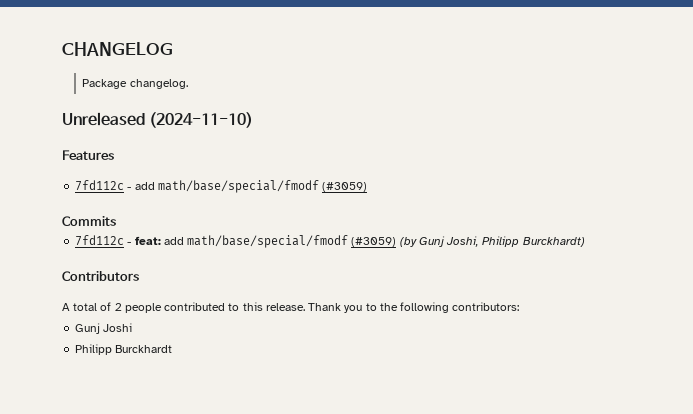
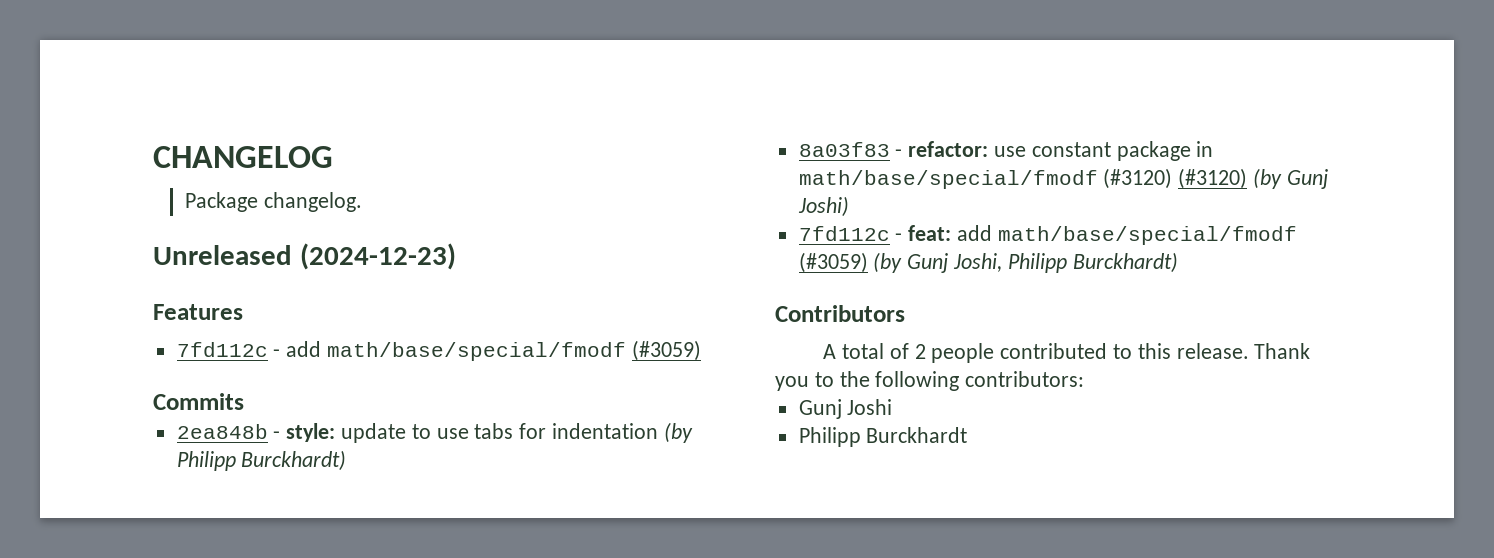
- Unreleased (2024-11-10)
+ Unreleased (2024-12-23)
+ 2ea848b - style: update to use tabs for indentation (by Philipp Burckhardt)
+ 8a03f83 - refactor: use constant package in math/base/special/fmodf (#3120) (#3120) (by Gunj Joshi)

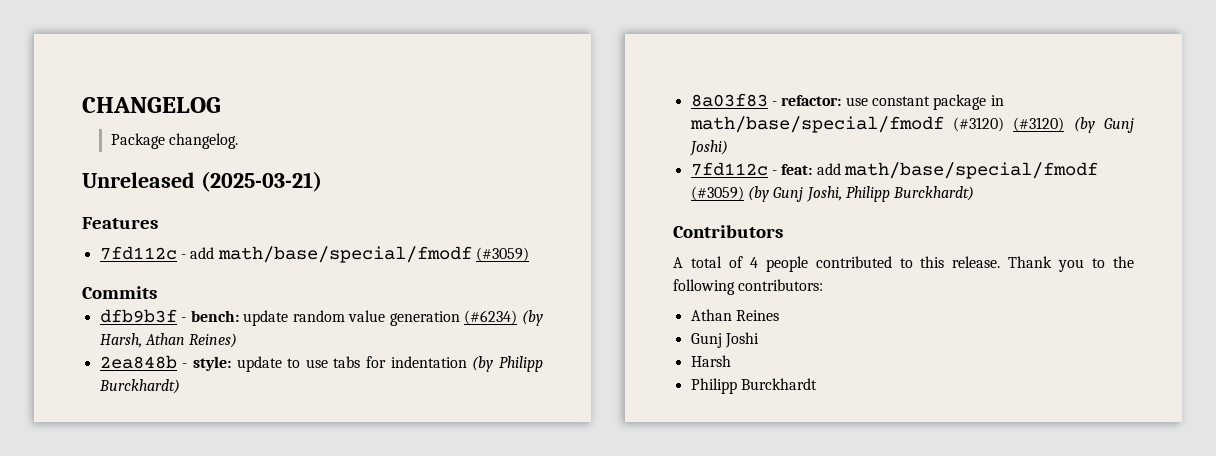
- Unreleased (2024-12-23)
+ Unreleased (2025-03-21)
+ dfb9b3f - bench: update random value generation (#6234) (by Harsh, Athan Reines)
- A total of 2 people contributed to this release.
+ A total of 4 people contributed to this release.
+ Athan Reines
+ Harsh

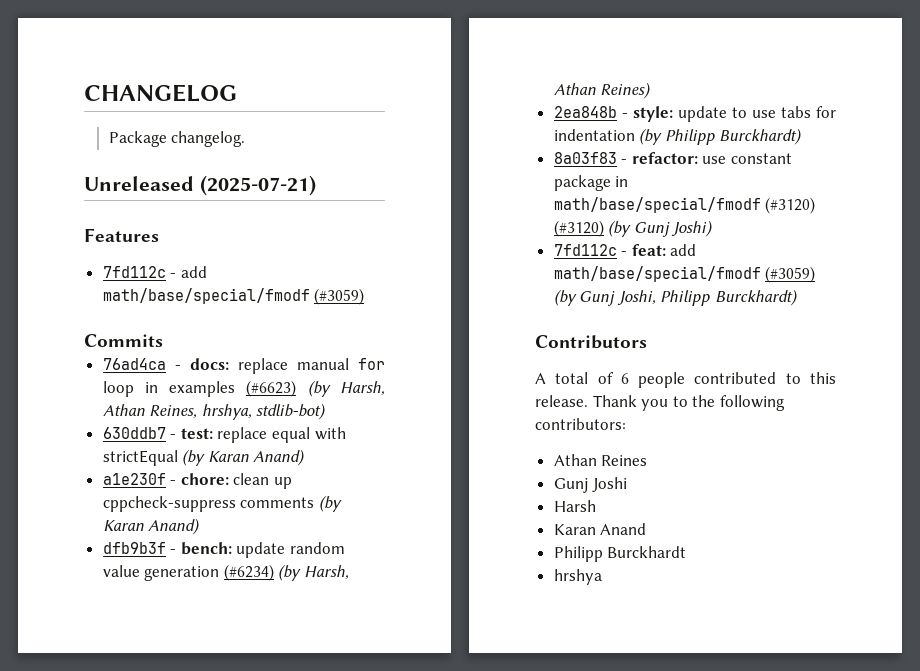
- Unreleased (2025-03-21)
+ Unreleased (2025-07-21)
+ 76ad4ca - docs: replace manual for loop in examples (#6623) (by Harsh, Athan Reines, hrshya, stdlib-bot)
+ 630ddb7 - test: replace equal with strictEqual (by Karan Anand)
+ a1e230f - chore: clean up cppcheck-suppress comments (by Karan Anand)
- A total of 4 people contributed to this release.
+ A total of 6 people contributed to this release.
+ Karan Anand
+ hrshya

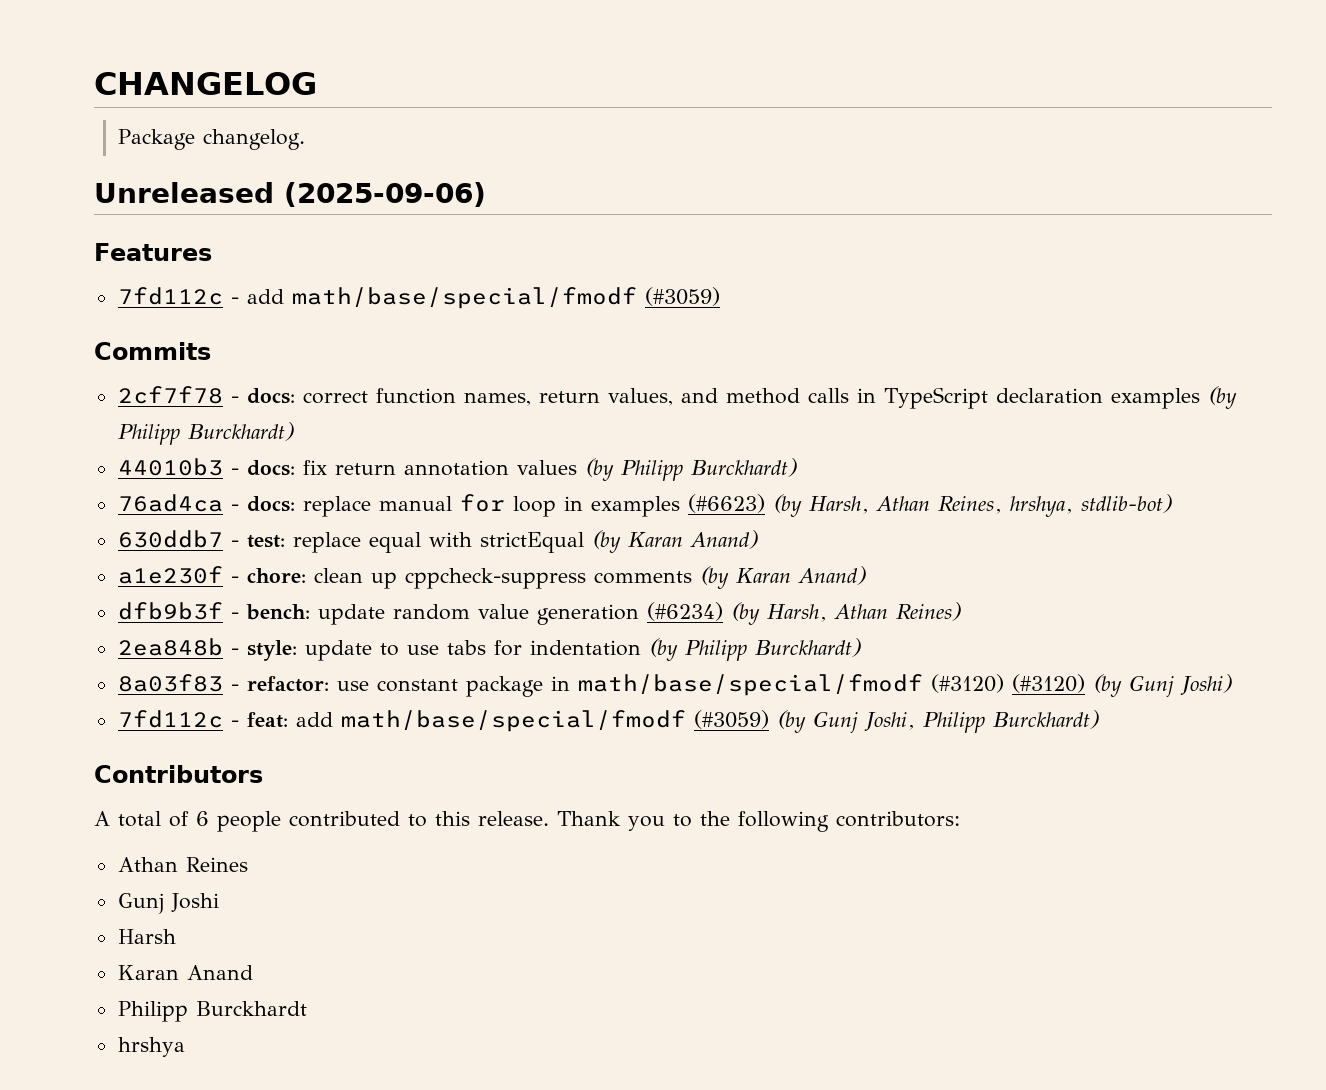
- Unreleased (2025-07-21)
+ Unreleased (2025-09-06)
+ 2cf7f78 - docs: correct function names, return values, and method calls in TypeScript declaration examples (by Philipp Burckhardt)
+ 44010b3 - docs: fix return annotation values (by Philipp Burckhardt)

